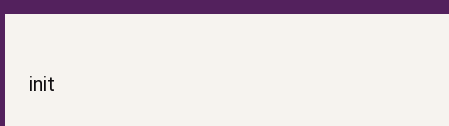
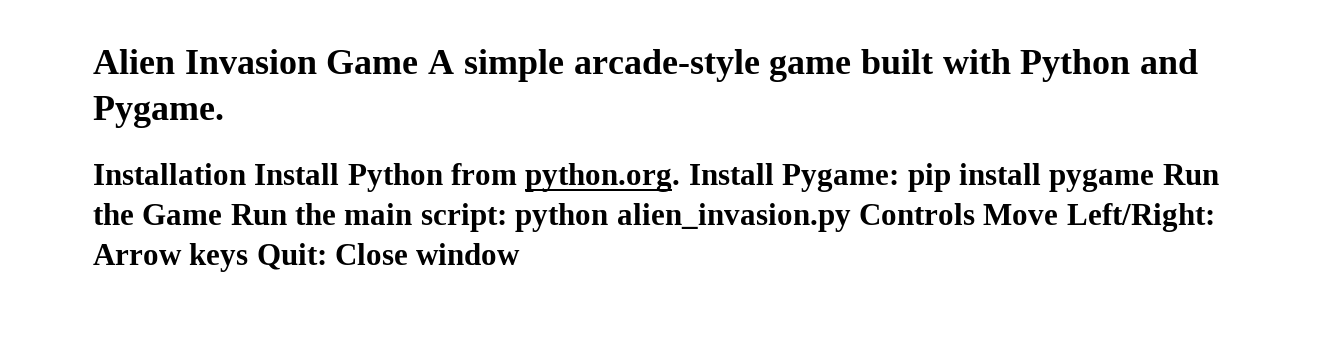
- init
+ Alien Invasion Game A simple arcade-style game built with Python and Pygame.
+ Installation Install Python from python.org. Install Pygame: pip install pygame Run the Game Run the main script: python alien_invasion.py Controls Move Left/Right: Arrow keys Quit: Close window

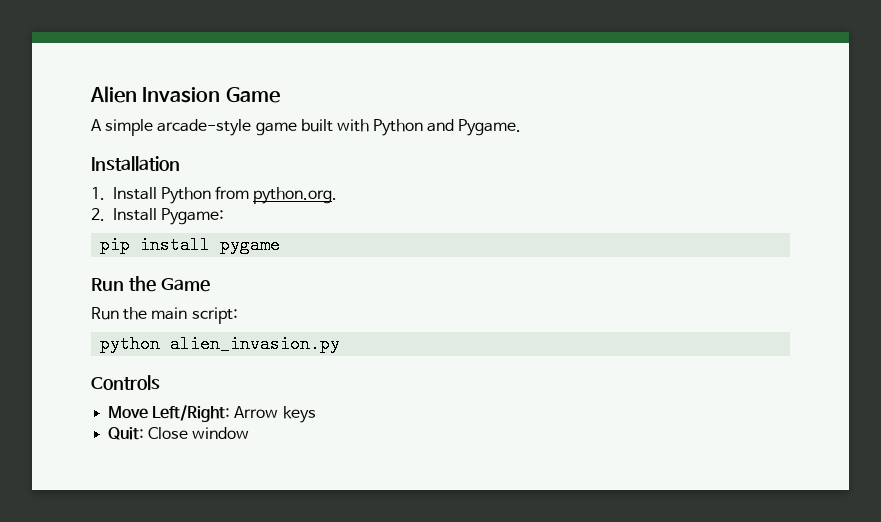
- Alien Invasion Game A simple arcade-style game built with Python and Pygame.
+ Alien Invasion Game
+ A simple arcade-style game built with Python and Pygame.
- Installation Install Python from python.org. Install Pygame: pip install pygame Run the Game Run the main script: python alien_invasion.py Controls Move Left/Right: Arrow keys Quit: Close window
+ Installation
+ 1. Install Python from python.org.
+ 2. Install Pygame:
+ pip install pygame
+ Run the Game
+ Run the main script:
+ python alien_invasion.py
+ Controls
+ Move Left/Right: Arrow keys
+ Quit: Close window

